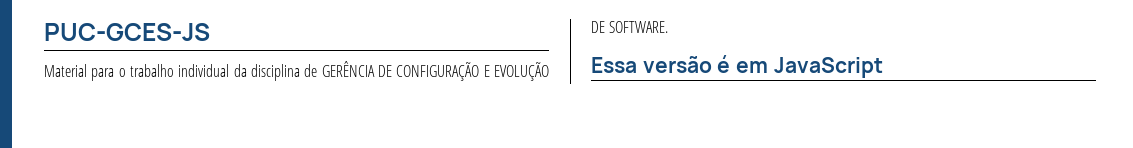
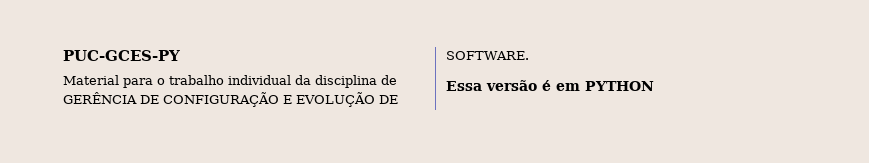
- PUC-GCES-JS
+ PUC-GCES-PY
- Essa versão é em JavaScript
+ Essa versão é em PYTHON

